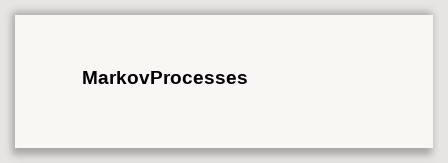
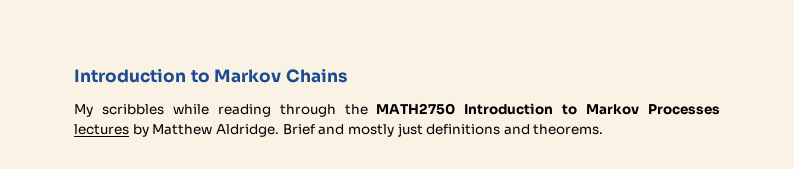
- MarkovProcesses
+ Introduction to Markov Chains
+ My scribbles while reading through the MATH2750 Introduction to Markov Processes lectures by Matthew Aldridge. Brief and mostly just definitions and theorems.

